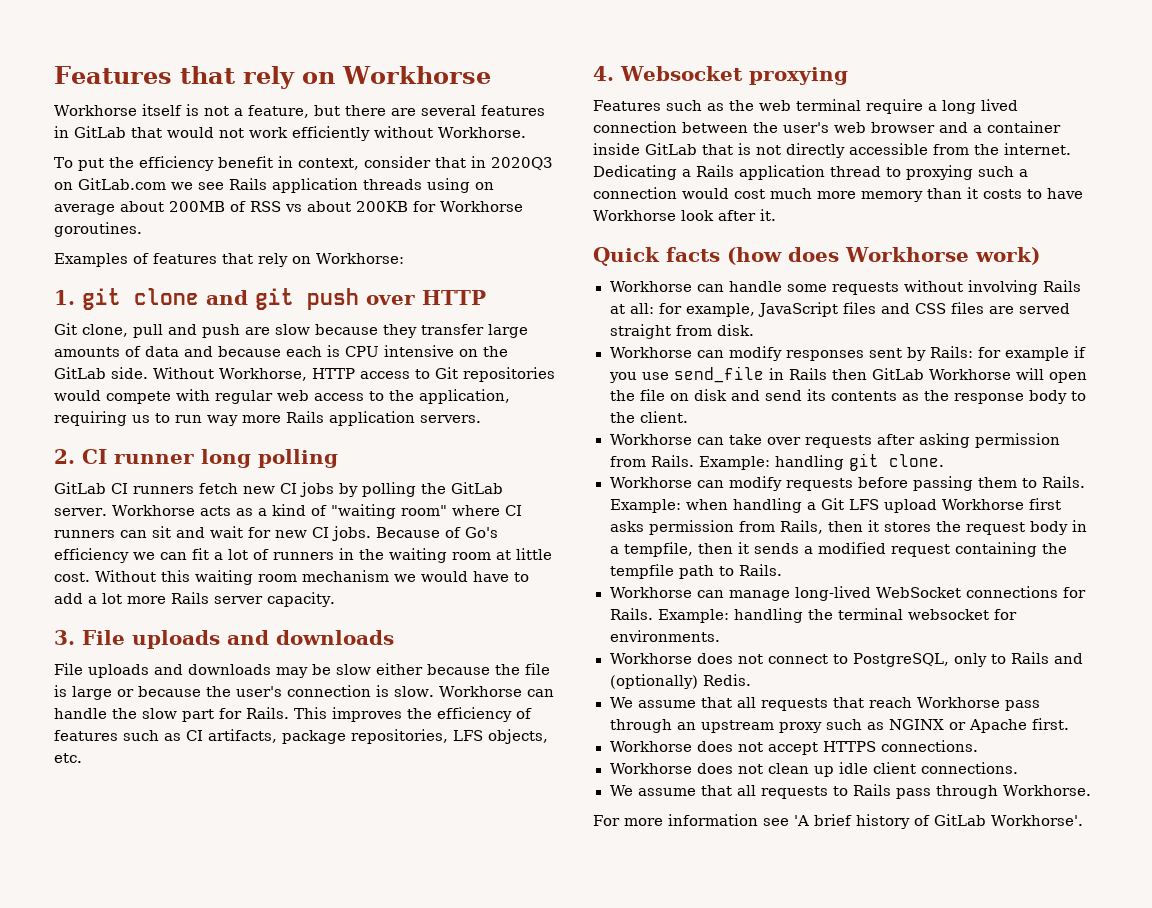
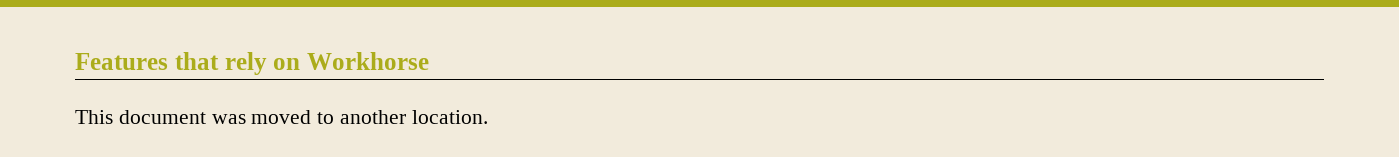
- Workhorse itself is not a feature, but there are several features in GitLab that would not work efficiently without Workhorse.
- To put the efficiency benefit in context, consider that in 2020Q3 on GitLab.com we see Rails application threads using on average about 200MB of RSS vs about 200KB for Workhorse goroutines.
- Examples of features that rely on Workhorse:
- 1. git clone and git push over HTTP
- Git clone, pull and push are slow because they transfer large amounts of data and because each is CPU intensive on the GitLab side. Without Workhorse, HTTP access to Git repositories would compete with regular web access to the application, requiring us to run way more Rails application servers.
- 2. CI runner long polling
- GitLab CI runners fetch new CI jobs by polling the GitLab server. Workhorse acts as a kind of "waiting room" where CI runners can sit and wait for new CI jobs. Because of Go's efficiency we can fit a lot of runners in the waiting room at little cost. Without this waiting room mechanism we would have to add a lot more Rails server capacity.
- 3. File uploads and downloads
- File uploads and downloads may be slow either because the file is large or because the user's connection is slow. Workhorse can handle the slow part for Rails. This improves the efficiency of features such as CI artifacts, package repositories, LFS objects, etc.
- 4. Websocket proxying
- Features such as the web terminal require a long lived connection between the user's web browser and a container inside GitLab that is not directly accessible from the internet. Dedicating a Rails application thread to proxying such a connection would cost much more memory than it costs to have Workhorse look after it.
- Quick facts (how does Workhorse work)
- Workhorse can handle some requests without involving Rails at all: for example, JavaScript files and CSS files are served straight from disk.
- Workhorse can modify responses sent by Rails: for example if you use send_file in Rails then GitLab Workhorse will open the file on disk and send its contents as the response body to the client.
- Workhorse can take over requests after asking permission from Rails. Example: handling git clone.
- Workhorse can modify requests before passing them to Rails. Example: when handling a Git LFS upload Workhorse first asks permission from Rails, then it stores the request body in a tempfile, then it sends a modified request containing the tempfile path to Rails.
- Workhorse can manage long-lived WebSocket connections for Rails. Example: handling the terminal websocket for environments.
- Workhorse does not connect to PostgreSQL, only to Rails and (optionally) Redis.
- We assume that all requests that reach Workhorse pass through an upstream proxy such as NGINX or Apache first.
- Workhorse does not accept HTTPS connections.
- Workhorse does not clean up idle client connections.
- We assume that all requests to Rails pass through Workhorse.
- For more information see 'A brief history of GitLab Workhorse'.
+ This document was moved to another location.

